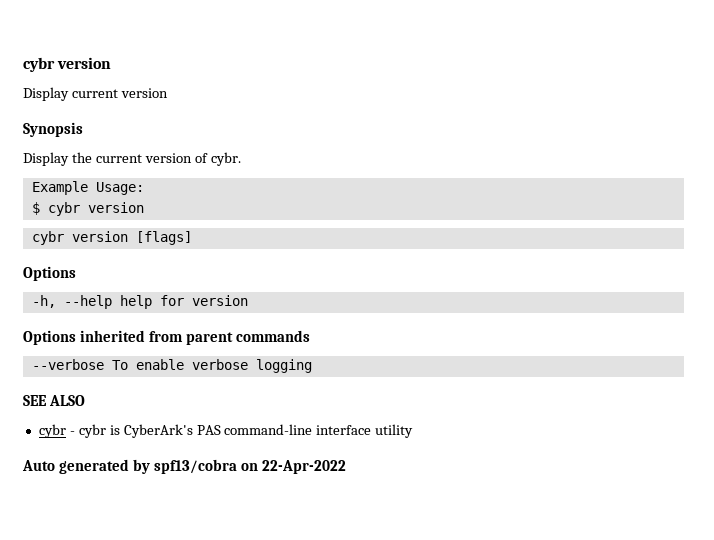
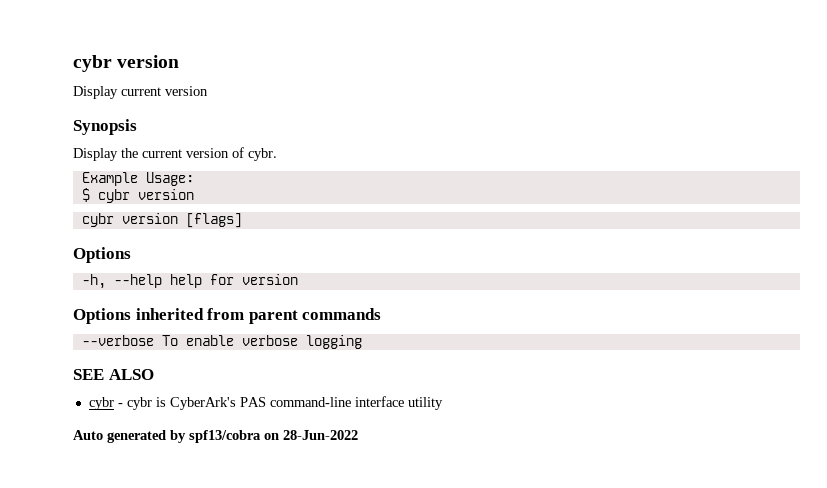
- Auto generated by spf13/cobra on 22-Apr-2022
+ Auto generated by spf13/cobra on 28-Jun-2022

